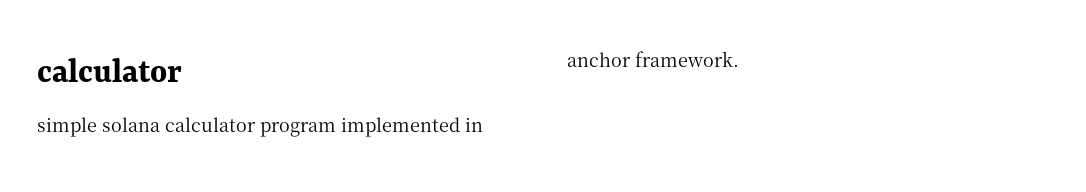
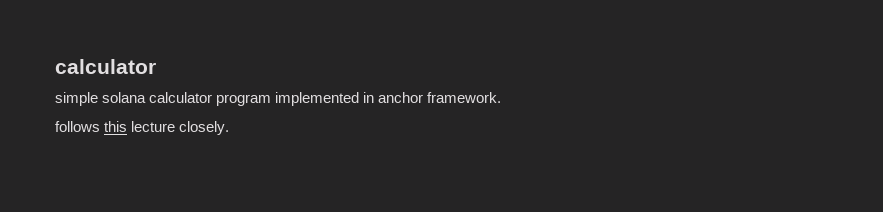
+ follows this lecture closely.

